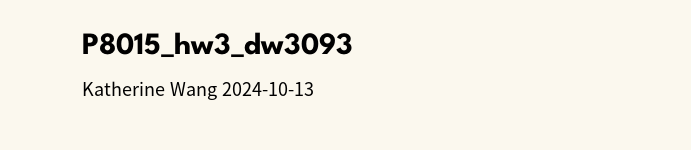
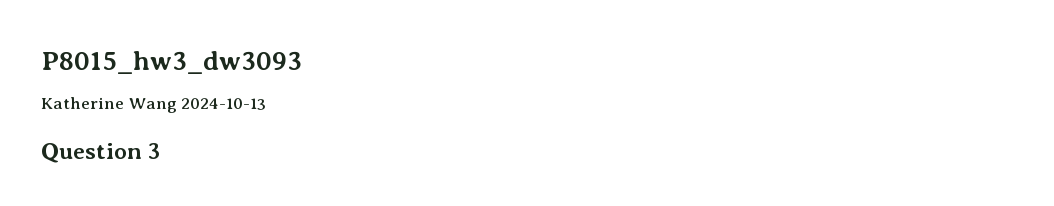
+ Question 3

